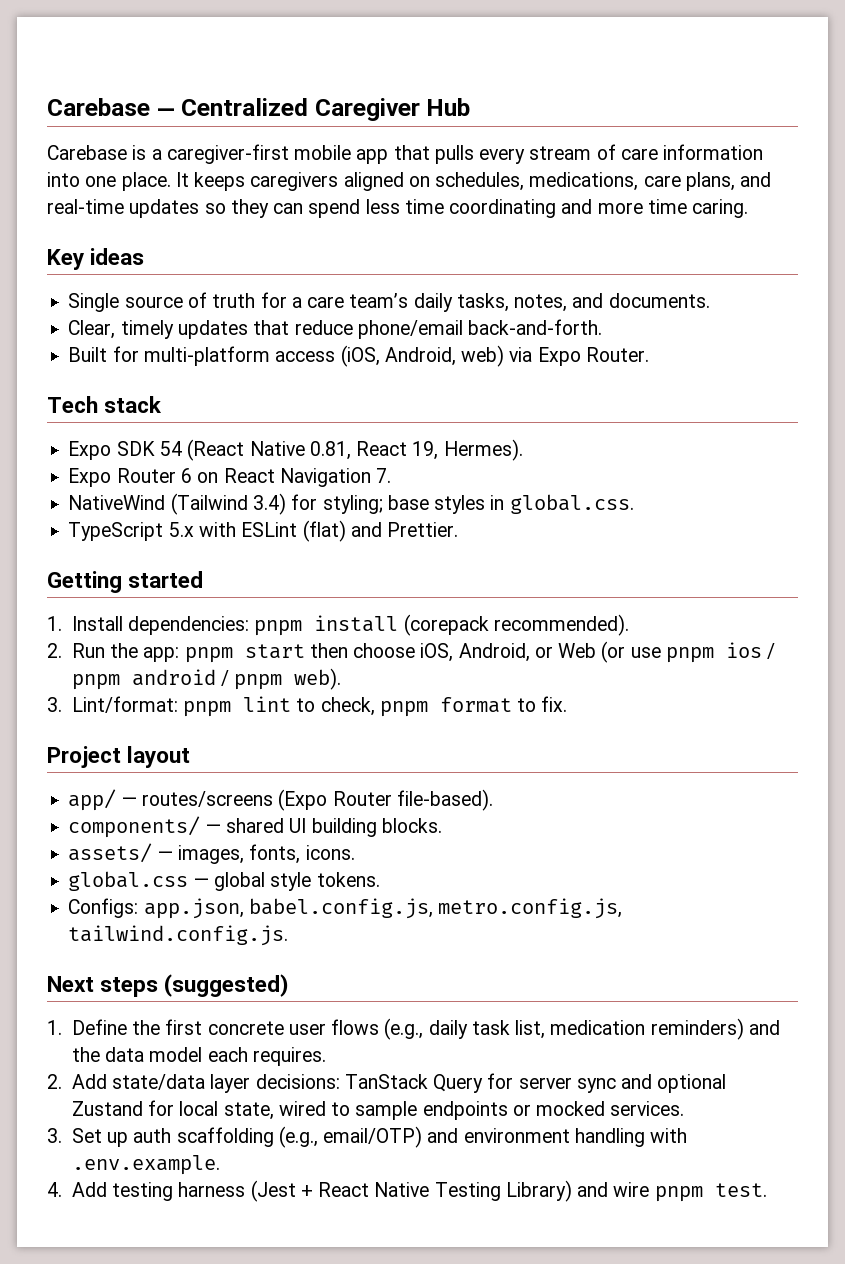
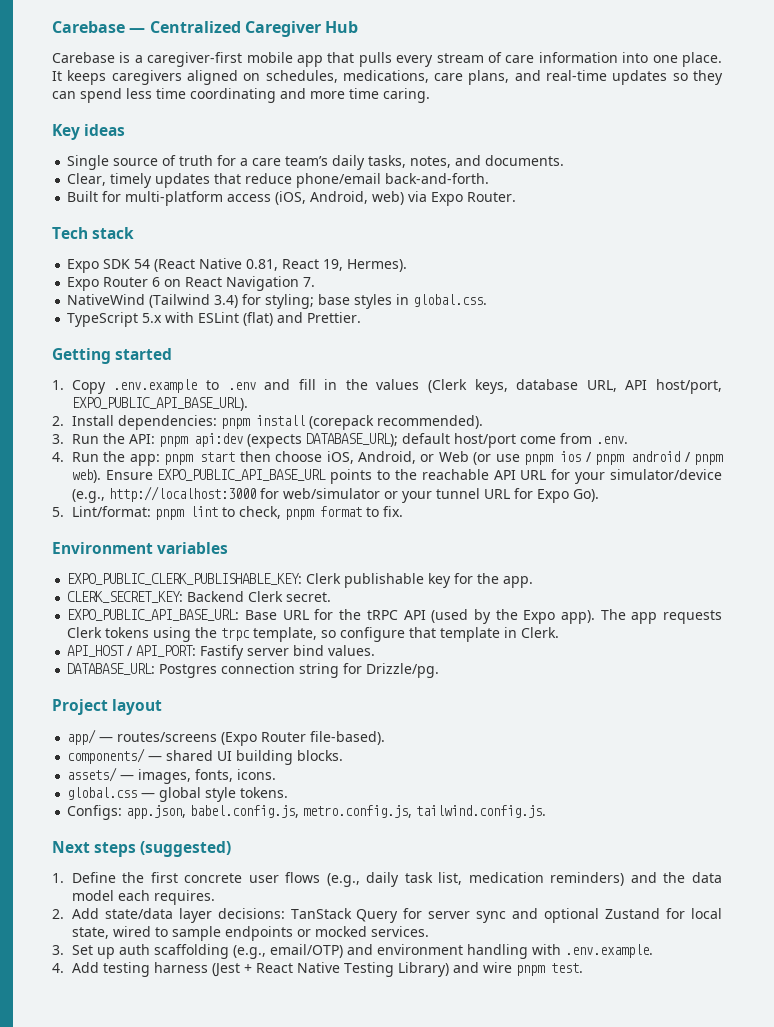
- 1. Install dependencies: pnpm install (corepack recommended).
+ 1. Copy .env.example to .env and fill in the values (Clerk keys, database URL, API host/port, EXPO_PUBLIC_API_BASE_URL).
+ 2. Install dependencies: pnpm install (corepack recommended).
- 2. Run the app: pnpm start then choose iOS, Android, or Web (or use pnpm ios / pnpm android / pnpm web).
- 3. Lint/format: pnpm lint to check, pnpm format to fix.
+ 3. Run the API: pnpm api:dev (expects DATABASE_URL); default host/port come from .env.
+ 4. Run the app: pnpm start then choose iOS, Android, or Web (or use pnpm ios / pnpm android / pnpm web). Ensure EXPO_PUBLIC_API_BASE_URL points to the reachable API URL for your simulator/device (e.g., http://localhost:3000 for web/simulator or your tunnel URL for Expo Go).
+ 5. Lint/format: pnpm lint to check, pnpm format to fix.
+ Environment variables
+ EXPO_PUBLIC_CLERK_PUBLISHABLE_KEY: Clerk publishable key for the app.
+ CLERK_SECRET_KEY: Backend Clerk secret.
+ EXPO_PUBLIC_API_BASE_URL: Base URL for the tRPC API (used by the Expo app). The app requests Clerk tokens using the trpc template, so configure that template in Clerk.
+ API_HOST / API_PORT: Fastify server bind values.
+ DATABASE_URL: Postgres connection string for Drizzle/pg.

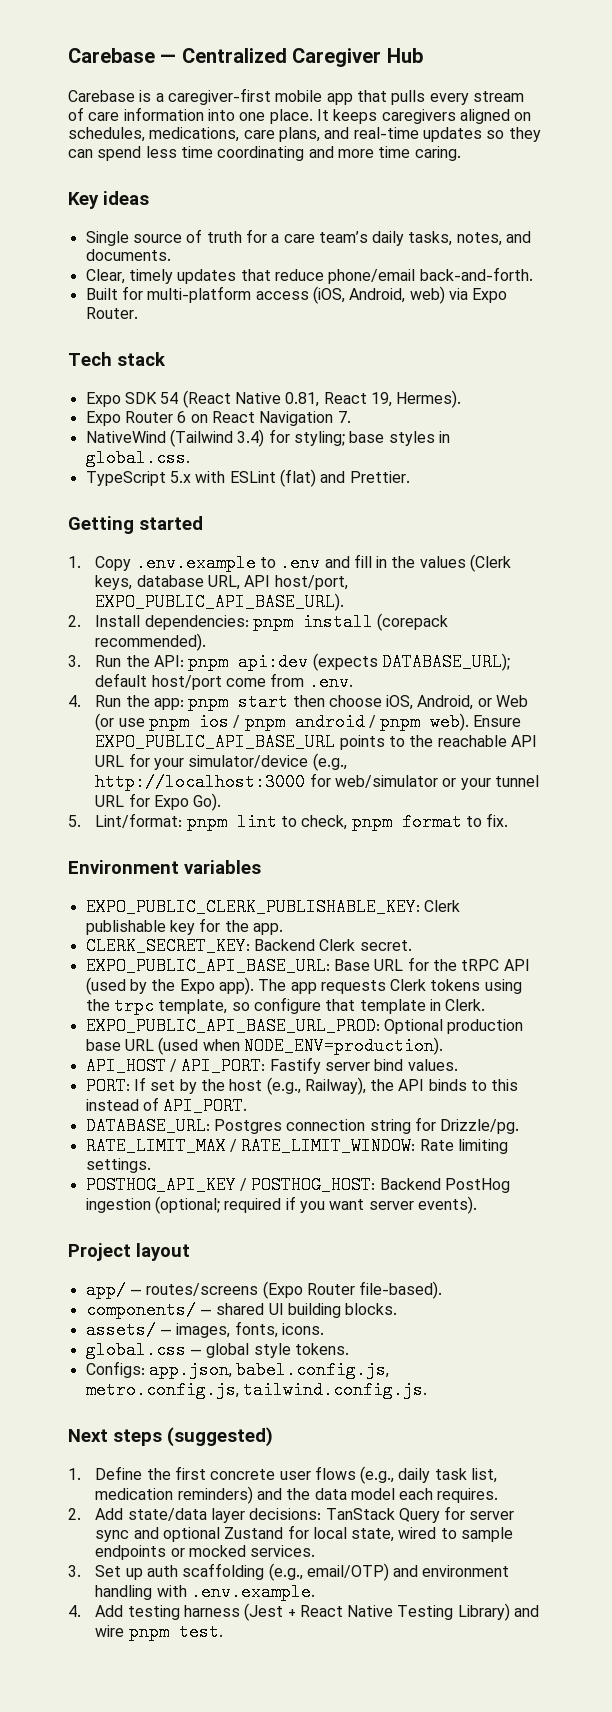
+ EXPO_PUBLIC_API_BASE_URL_PROD: Optional production base URL (used when NODE_ENV=production).
+ PORT: If set by the host (e.g., Railway), the API binds to this instead of API_PORT.
+ RATE_LIMIT_MAX / RATE_LIMIT_WINDOW: Rate limiting settings.
+ POSTHOG_API_KEY / POSTHOG_HOST: Backend PostHog ingestion (optional; required if you want server events).

